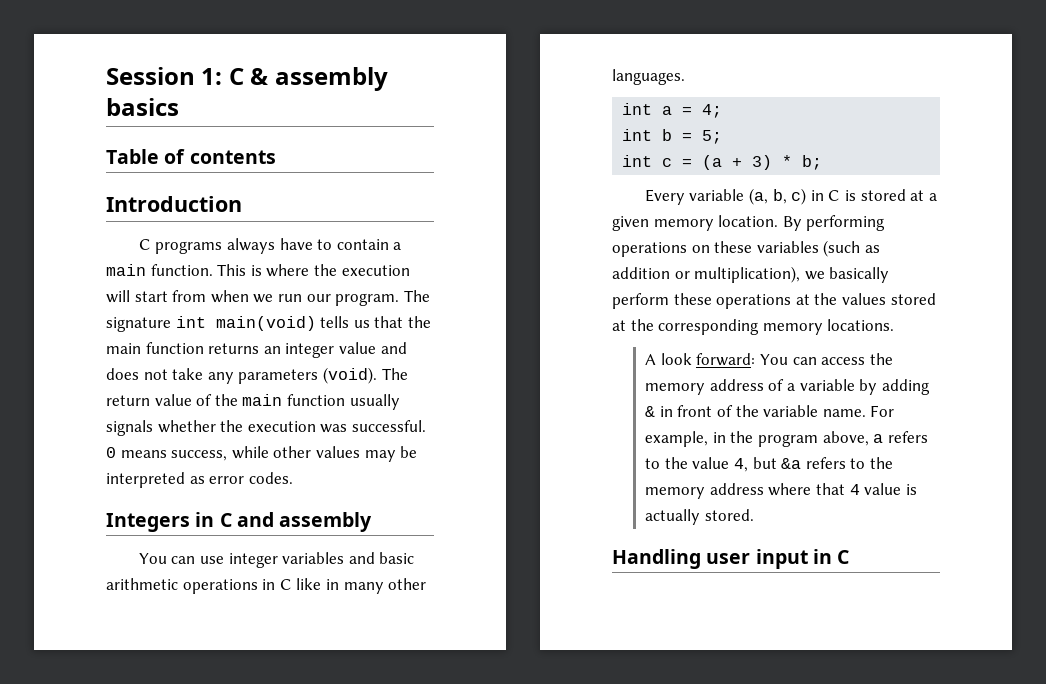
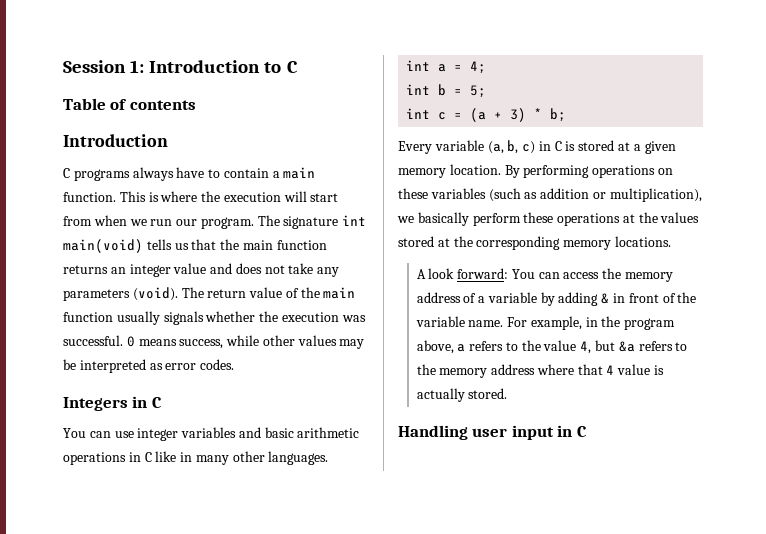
- Session 1: C & assembly basics
+ Session 1: Introduction to C
- Integers in C and assembly
+ Integers in C

